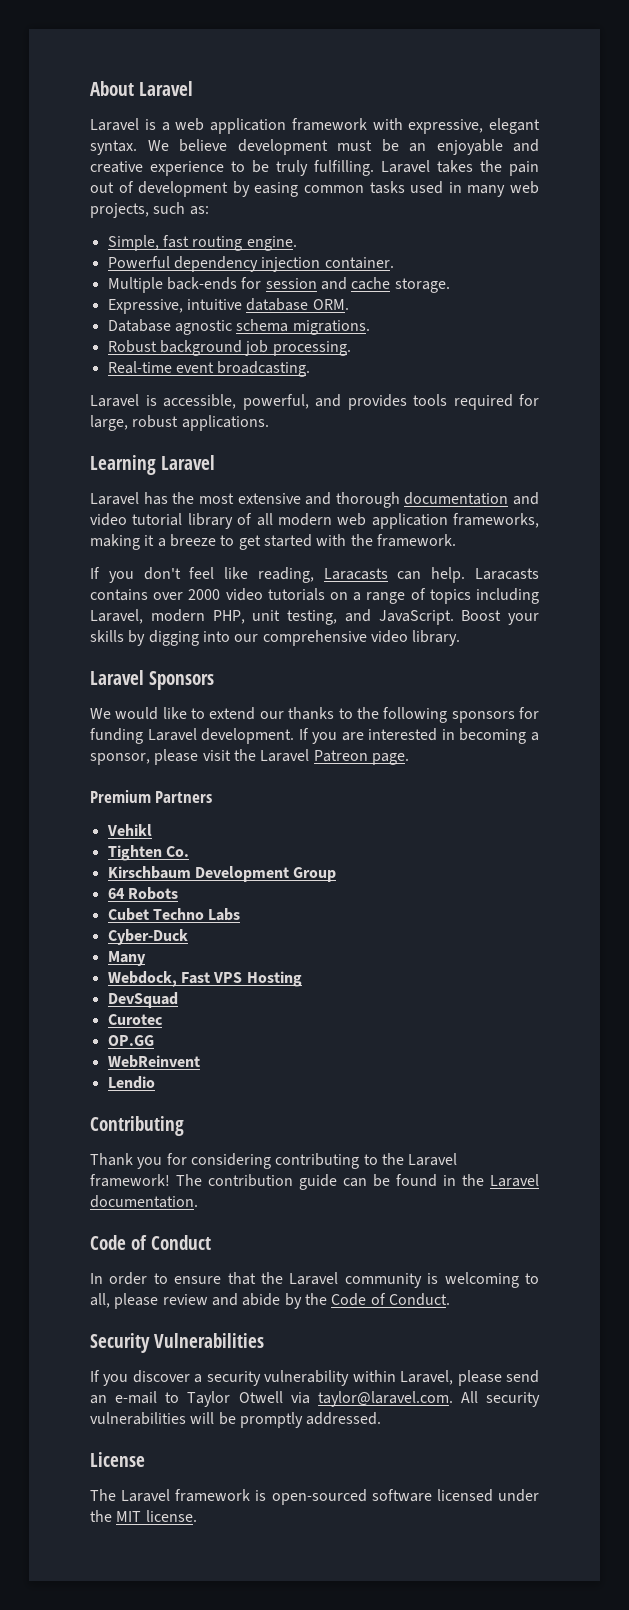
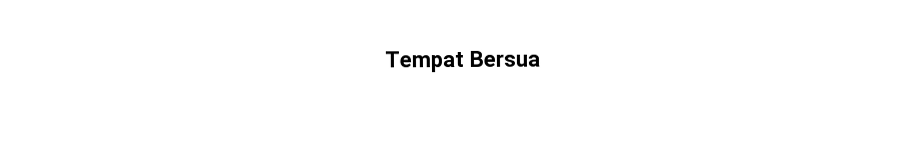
- About Laravel
- Laravel is a web application framework with expressive, elegant syntax. We believe development must be an enjoyable and creative experience to be truly fulfilling. Laravel takes the pain out of development by easing common tasks used in many web projects, such as:
- Simple, fast routing engine.
- Powerful dependency injection container.
- Multiple back-ends for session and cache storage.
- Expressive, intuitive database ORM.
- Database agnostic schema migrations.
- Robust background job processing.
- Real-time event broadcasting.
- Laravel is accessible, powerful, and provides tools required for large, robust applications.
- Learning Laravel
- Laravel has the most extensive and thorough documentation and video tutorial library of all modern web application frameworks, making it a breeze to get started with the framework.
- If you don't feel like reading, Laracasts can help. Laracasts contains over 2000 video tutorials on a range of topics including Laravel, modern PHP, unit testing, and JavaScript. Boost your skills by digging into our comprehensive video library.
- Laravel Sponsors
- We would like to extend our thanks to the following sponsors for funding Laravel development. If you are interested in becoming a sponsor, please visit the Laravel Patreon page.
- Premium Partners
- Vehikl
- Tighten Co.
- Kirschbaum Development Group
- 64 Robots
- Cubet Techno Labs
- Cyber-Duck
- Many
- Webdock, Fast VPS Hosting
- DevSquad
- Curotec
- OP.GG
- WebReinvent
- Lendio
- Contributing
- Thank you for considering contributing to the Laravel framework! The contribution guide can be found in the Laravel documentation.
- Code of Conduct
- In order to ensure that the Laravel community is welcoming to all, please review and abide by the Code of Conduct.
- Security Vulnerabilities
- If you discover a security vulnerability within Laravel, please send an e-mail to Taylor Otwell via taylor@laravel.com. All security vulnerabilities will be promptly addressed.
- License
- The Laravel framework is open-sourced software licensed under the MIT license.
+ Tempat Bersua

